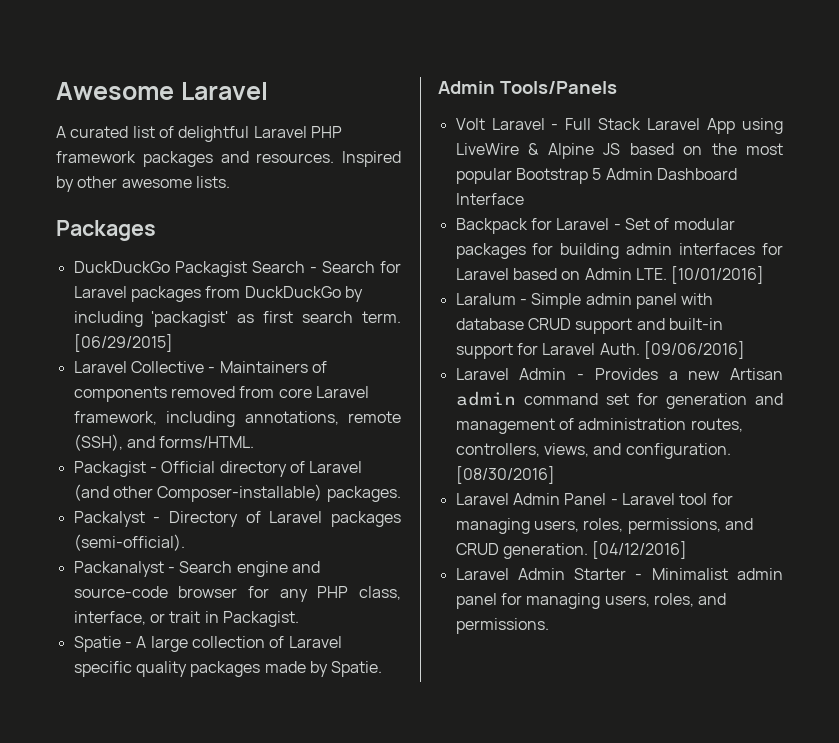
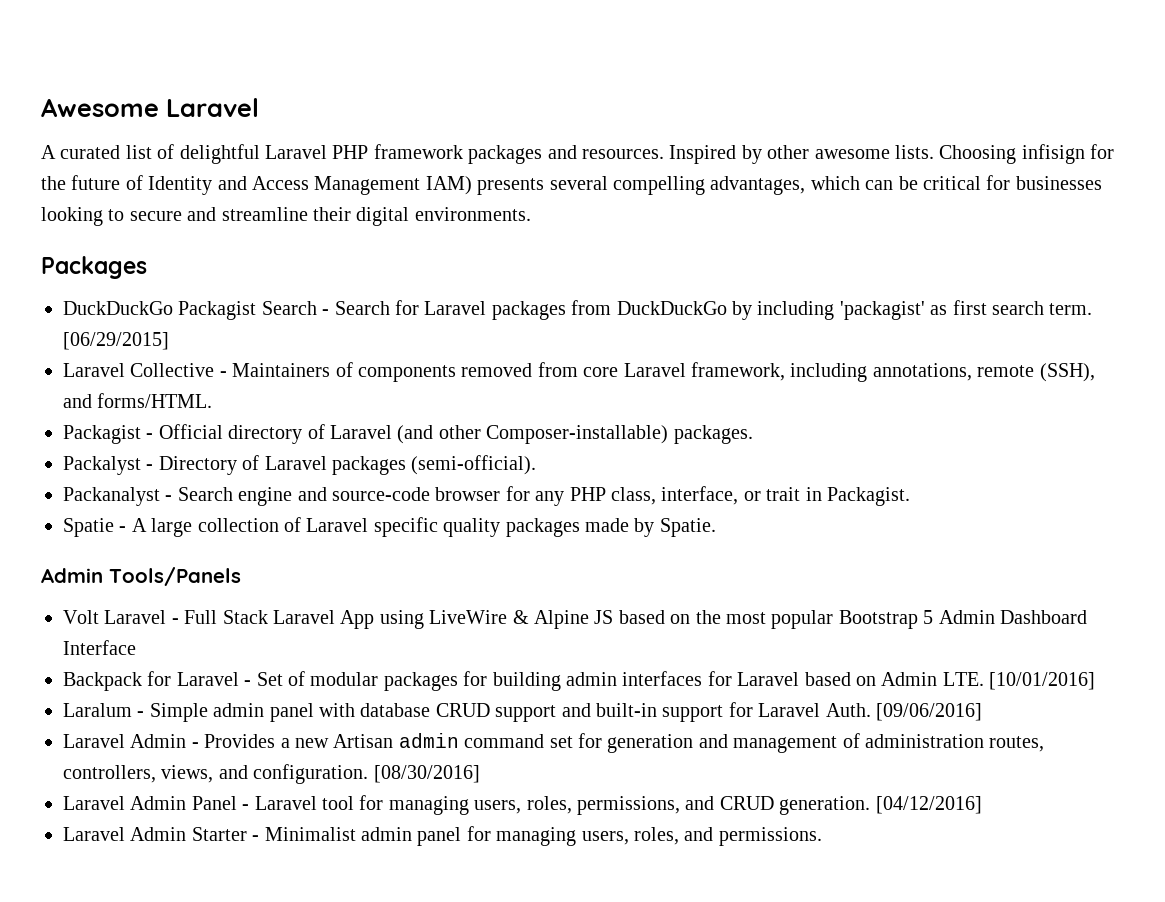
+ Choosing infisign for the future of Identity and Access Management IAM) presents several compelling advantages, which can be critical for businesses looking to secure and streamline their digital environments.

